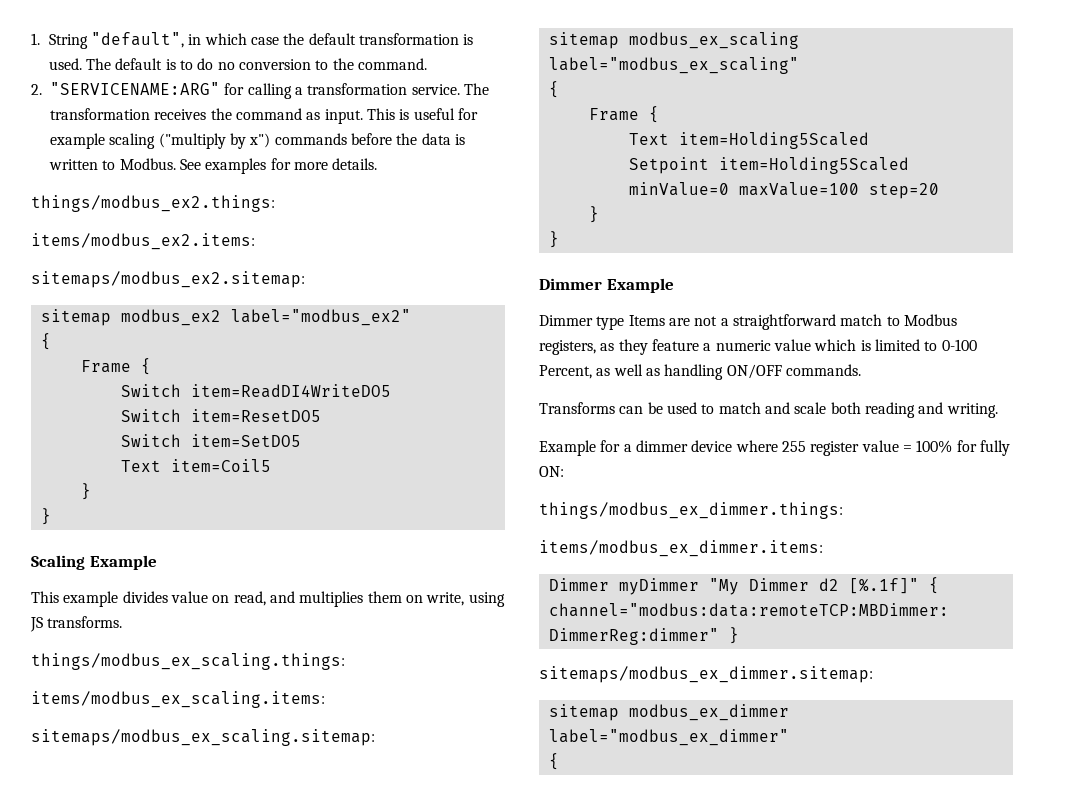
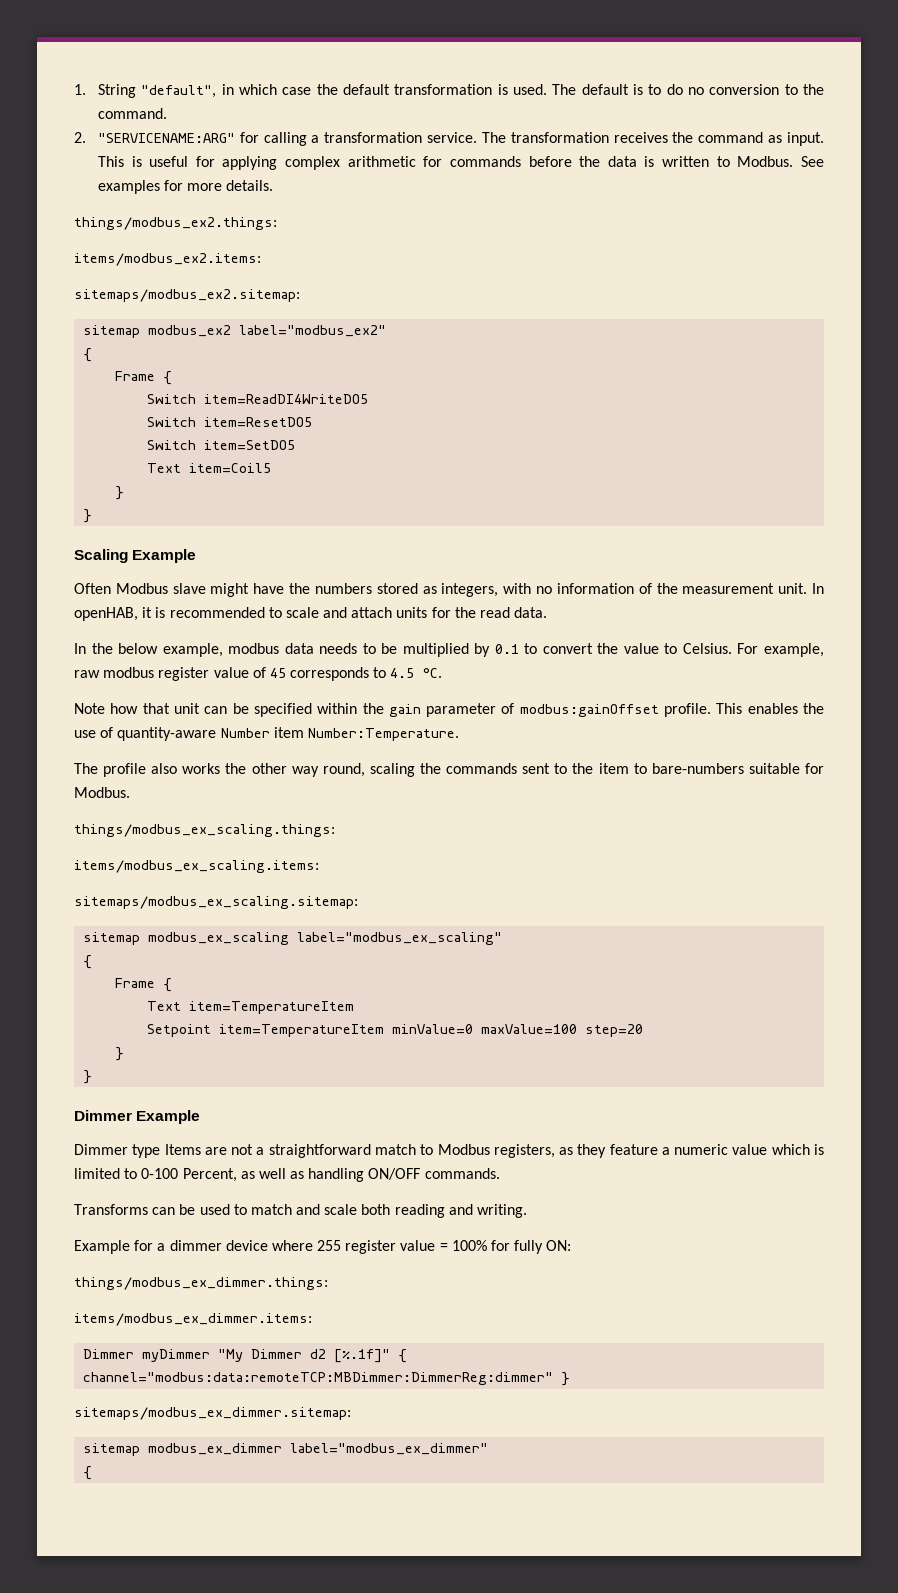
- This is useful for example scaling ("multiply by x") commands before the data is written to Modbus.
+ This is useful for applying complex arithmetic for commands before the data is written to Modbus.
- This example divides value on read, and multiplies them on write, using JS transforms.
+ Often Modbus slave might have the numbers stored as integers, with no information of the measurement unit. In openHAB, it is recommended to scale and attach units for the read data.
+ In the below example, modbus data needs to be multiplied by 0.1 to convert the value to Celsius. For example, raw modbus register value of 45 corresponds to 4.5 °C.
+ Note how that unit can be specified within the gain parameter of modbus:gainOffset profile. This enables the use of quantity-aware Number item Number:Temperature.
+ The profile also works the other way round, scaling the commands sent to the item to bare-numbers suitable for Modbus.
- Text item=Holding5Scaled
+ Text item=TemperatureItem
- Setpoint item=Holding5Scaled minValue=0 maxValue=100 step=20
+ Setpoint item=TemperatureItem minValue=0 maxValue=100 step=20

